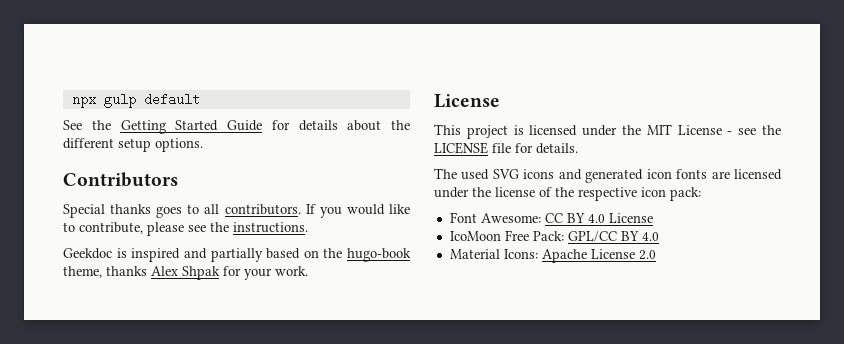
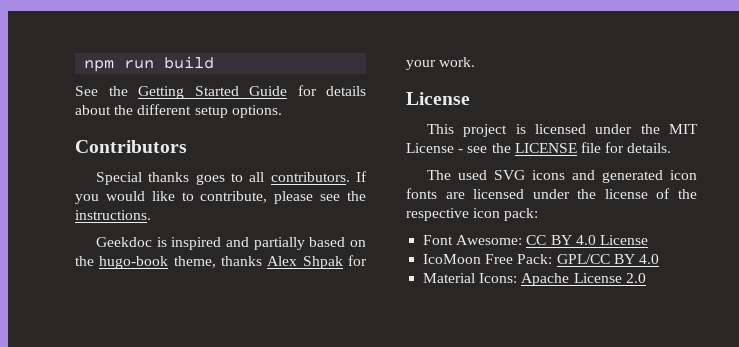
- npx gulp default
+ npm run build

